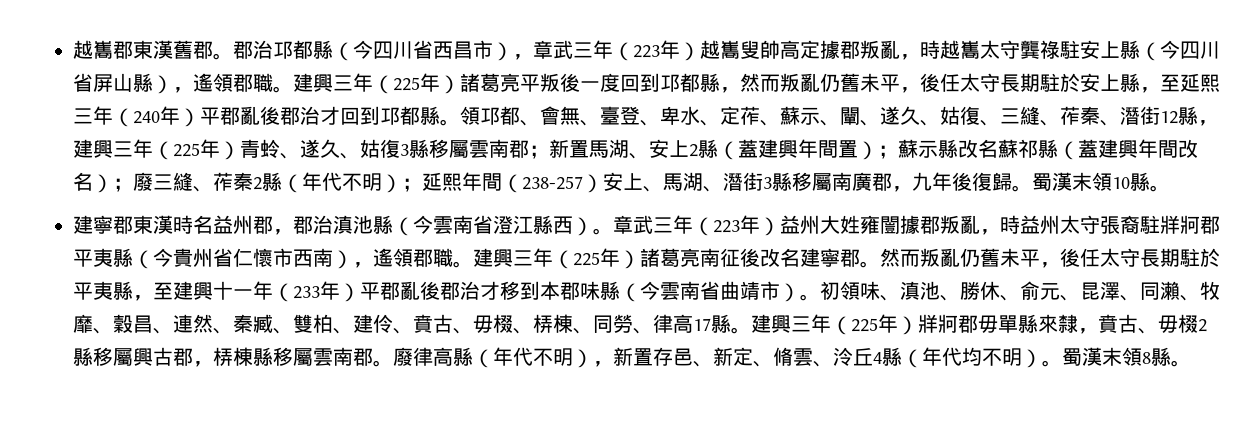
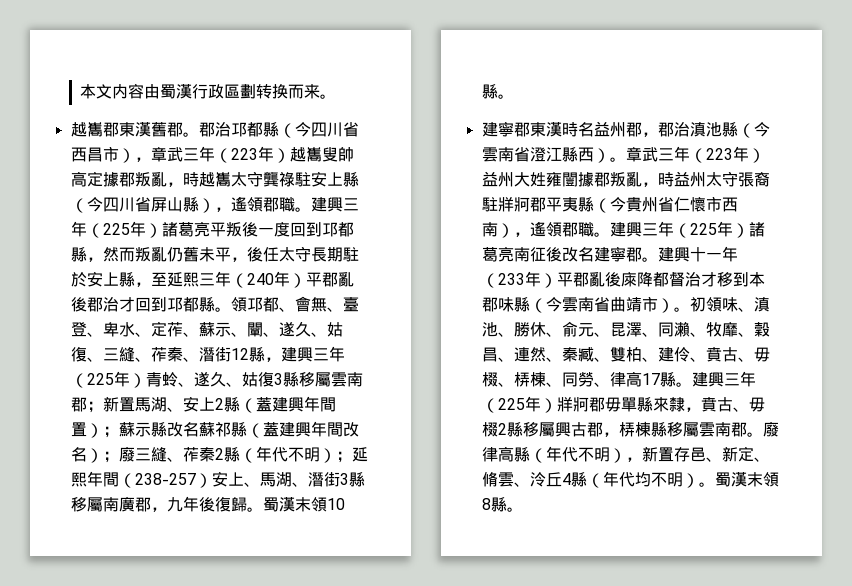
+ 本文内容由蜀漢行政區劃转换而来。
- 然而叛亂仍舊未平，後任太守長期駐於平夷縣，至建興十一年（233年）平郡亂後郡治才移到本郡味縣（今雲南省曲靖市）。
+ 建興十一年（233年）平郡亂後庲降都督治才移到本郡味縣（今雲南省曲靖市）。

